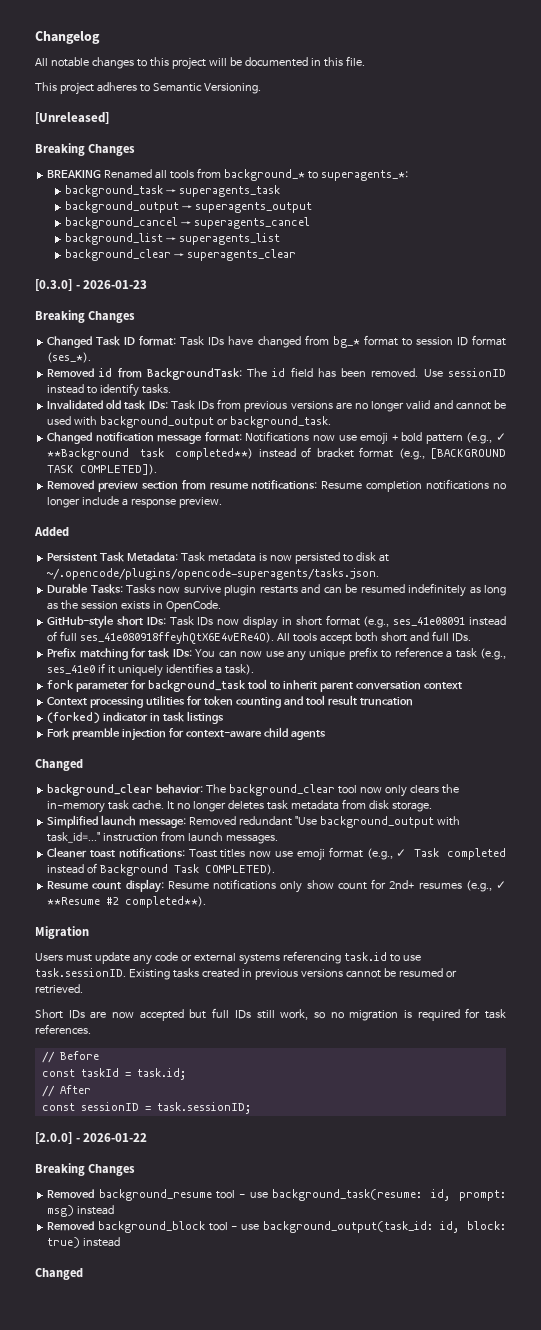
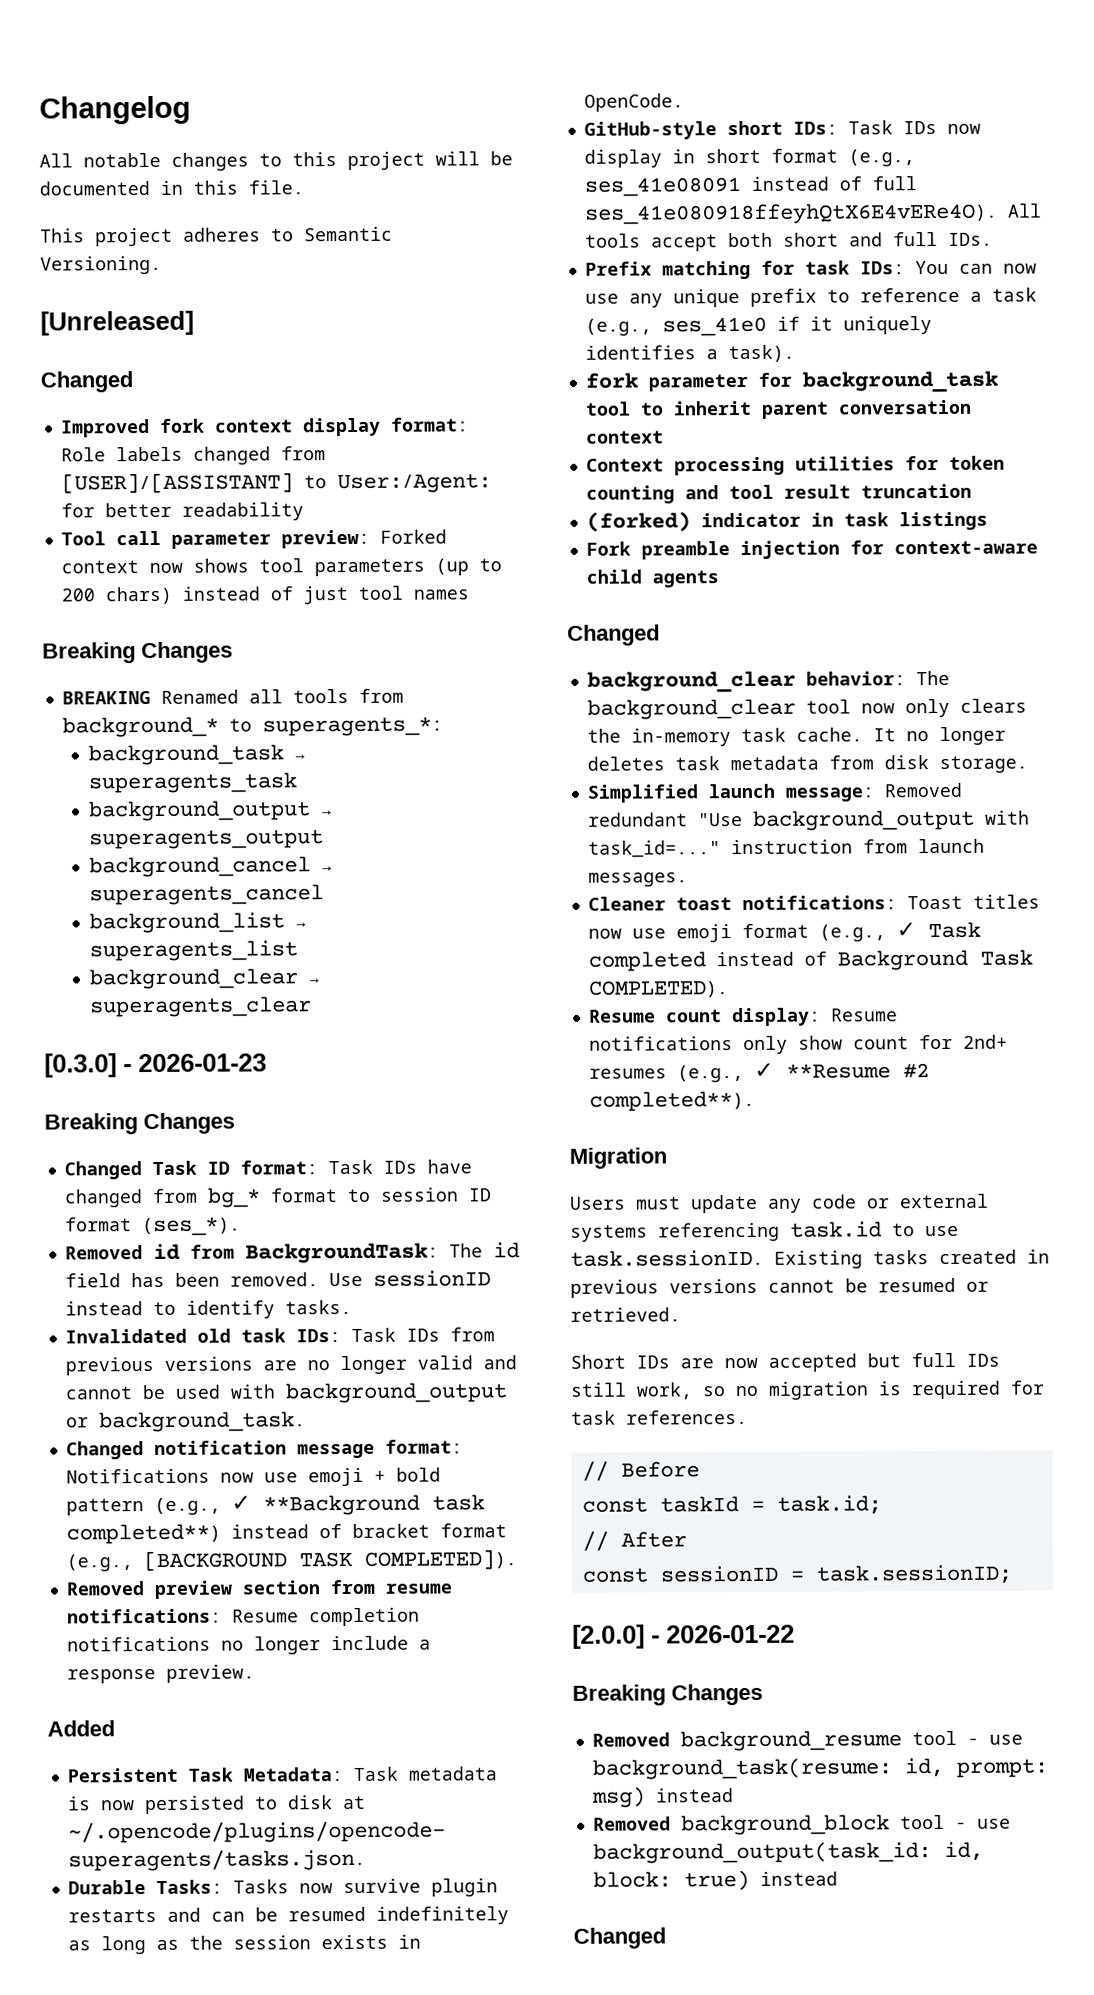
  [Unreleased]
+ Changed
+ Improved fork context display format: Role labels changed from [USER]/[ASSISTANT] to User:/Agent: for better readability
+ Tool call parameter preview: Forked context now shows tool parameters (up to 200 chars) instead of just tool names

